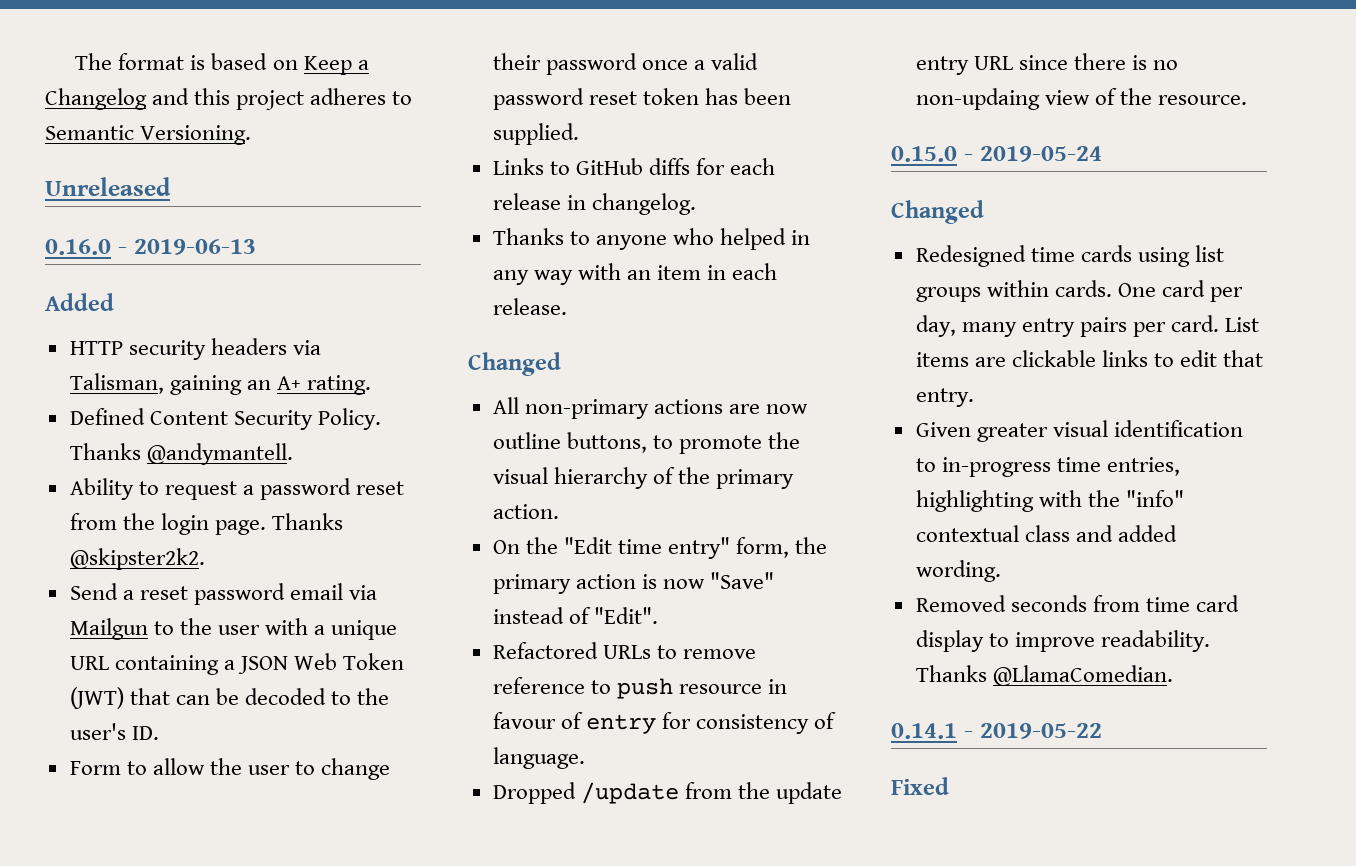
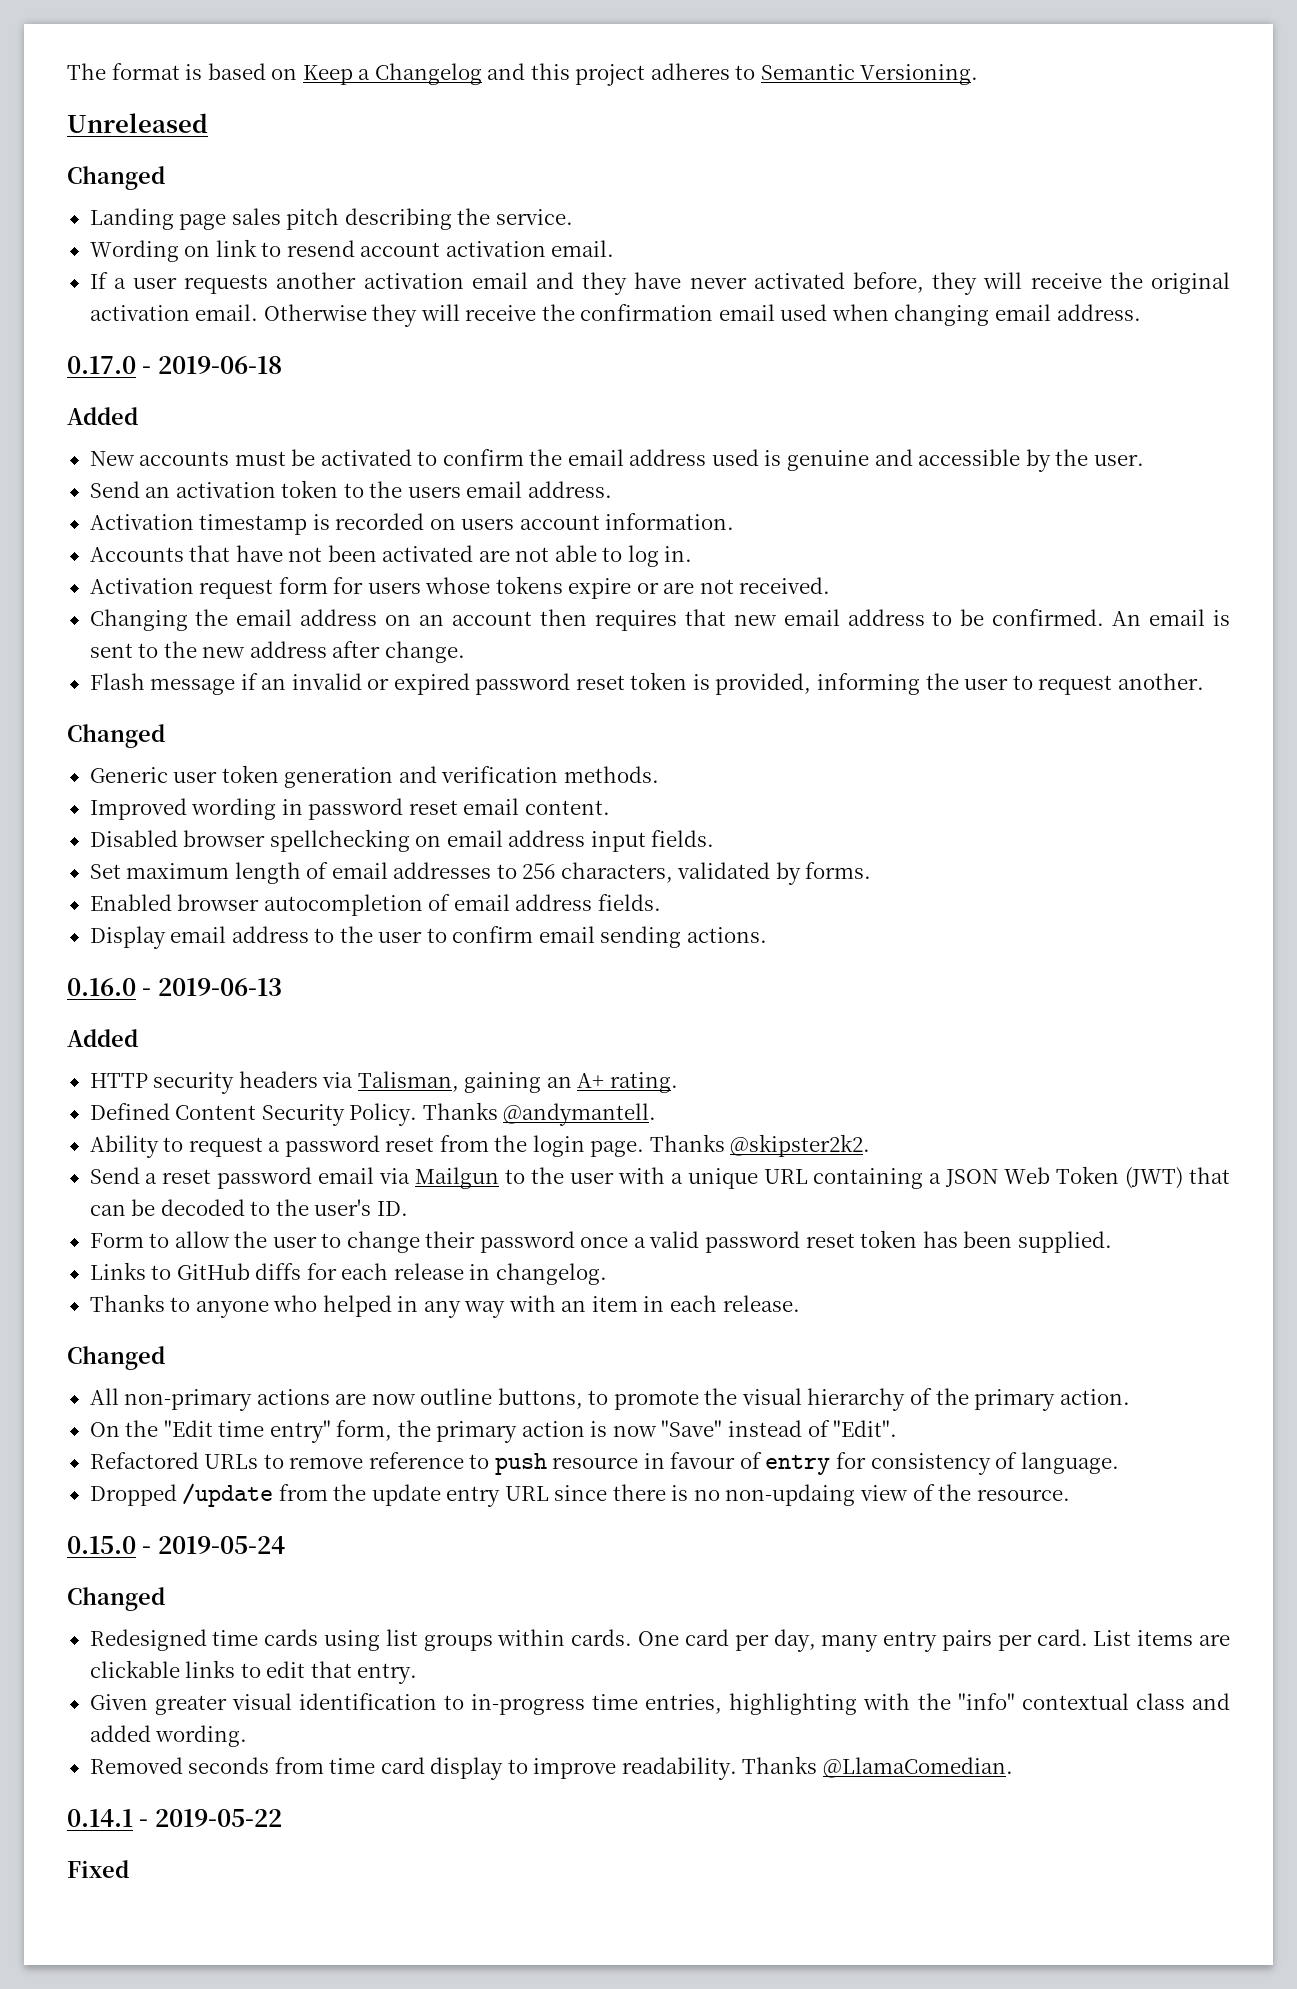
  Unreleased
+ Changed
+ Landing page sales pitch describing the service.
+ Wording on link to resend account activation email.
+ If a user requests another activation email and they have never activated before, they will receive the original activation email. Otherwise they will receive the confirmation email used when changing email address.
+ 0.17.0 - 2019-06-18
+ Added
+ New accounts must be activated to confirm the email address used is genuine and accessible by the user.
+ Send an activation token to the users email address.
+ Activation timestamp is recorded on users account information.
+ Accounts that have not been activated are not able to log in.
+ Activation request form for users whose tokens expire or are not received.
+ Changing the email address on an account then requires that new email address to be confirmed. An email is sent to the new address after change.
+ Flash message if an invalid or expired password reset token is provided, informing the user to request another.
+ Changed
+ Generic user token generation and verification methods.
+ Improved wording in password reset email content.
+ Disabled browser spellchecking on email address input fields.
+ Set maximum length of email addresses to 256 characters, validated by forms.
+ Enabled browser autocompletion of email address fields.
+ Display email address to the user to confirm email sending actions.

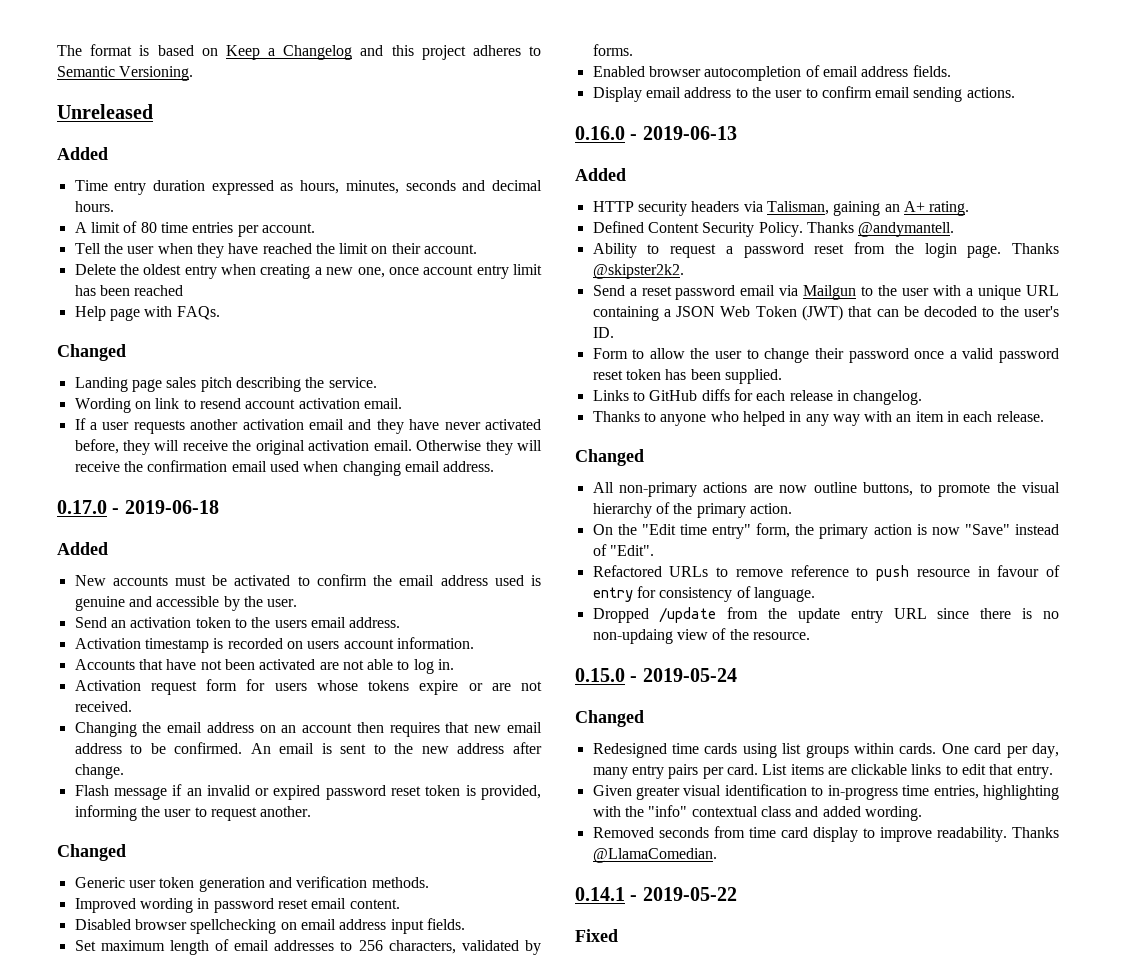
  Unreleased
+ Added
+ Time entry duration expressed as hours, minutes, seconds and decimal hours.
+ A limit of 80 time entries per account.
+ Tell the user when they have reached the limit on their account.
+ Delete the oldest entry when creating a new one, once account entry limit has been reached
+ Help page with FAQs.

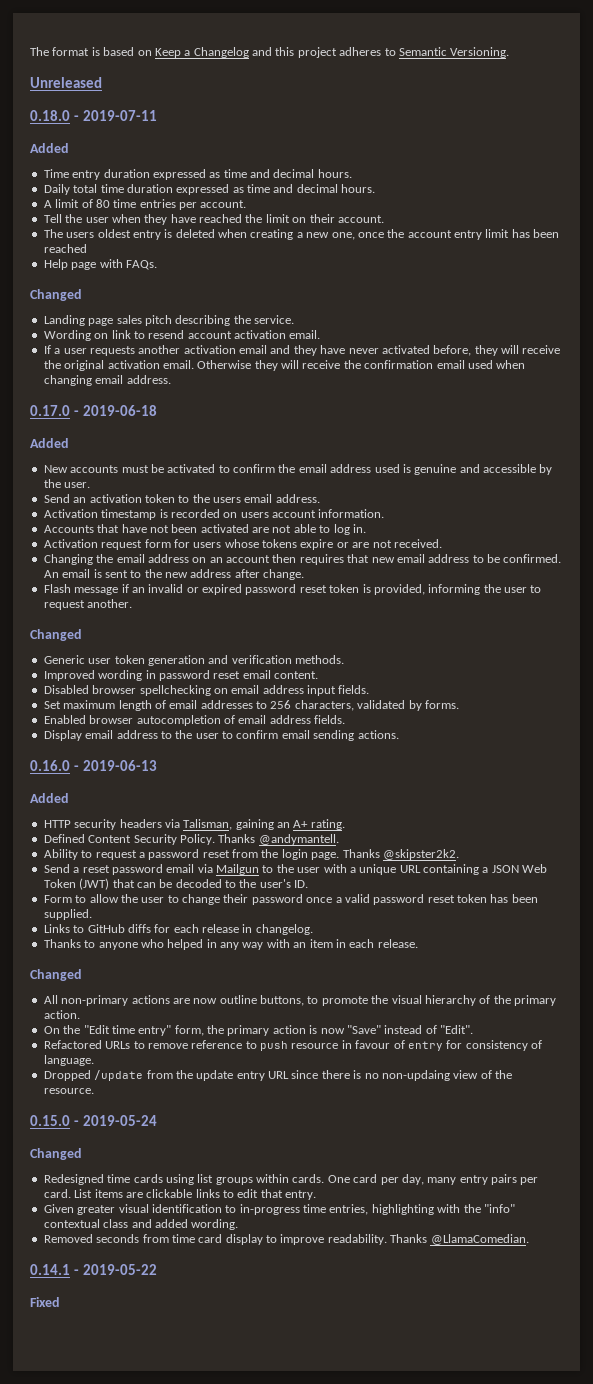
+ 0.18.0 - 2019-07-11
- Time entry duration expressed as hours, minutes, seconds and decimal hours.
+ Time entry duration expressed as time and decimal hours.
+ Daily total time duration expressed as time and decimal hours.
- Delete the oldest entry when creating a new one, once account entry limit has been reached
+ The users oldest entry is deleted when creating a new one, once the account entry limit has been reached

